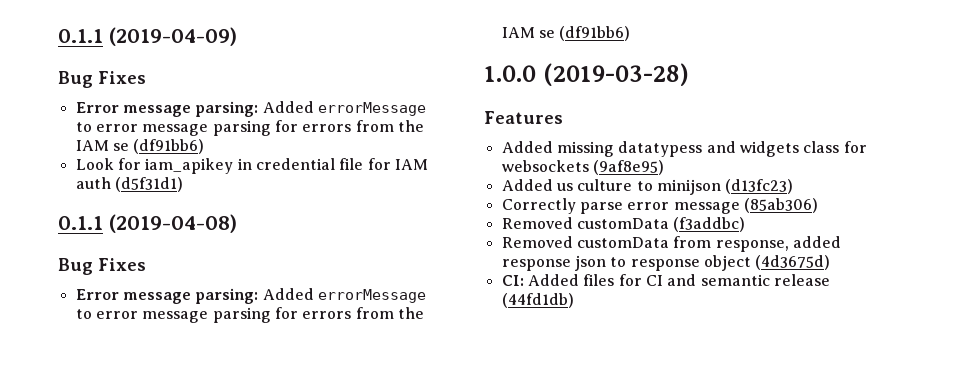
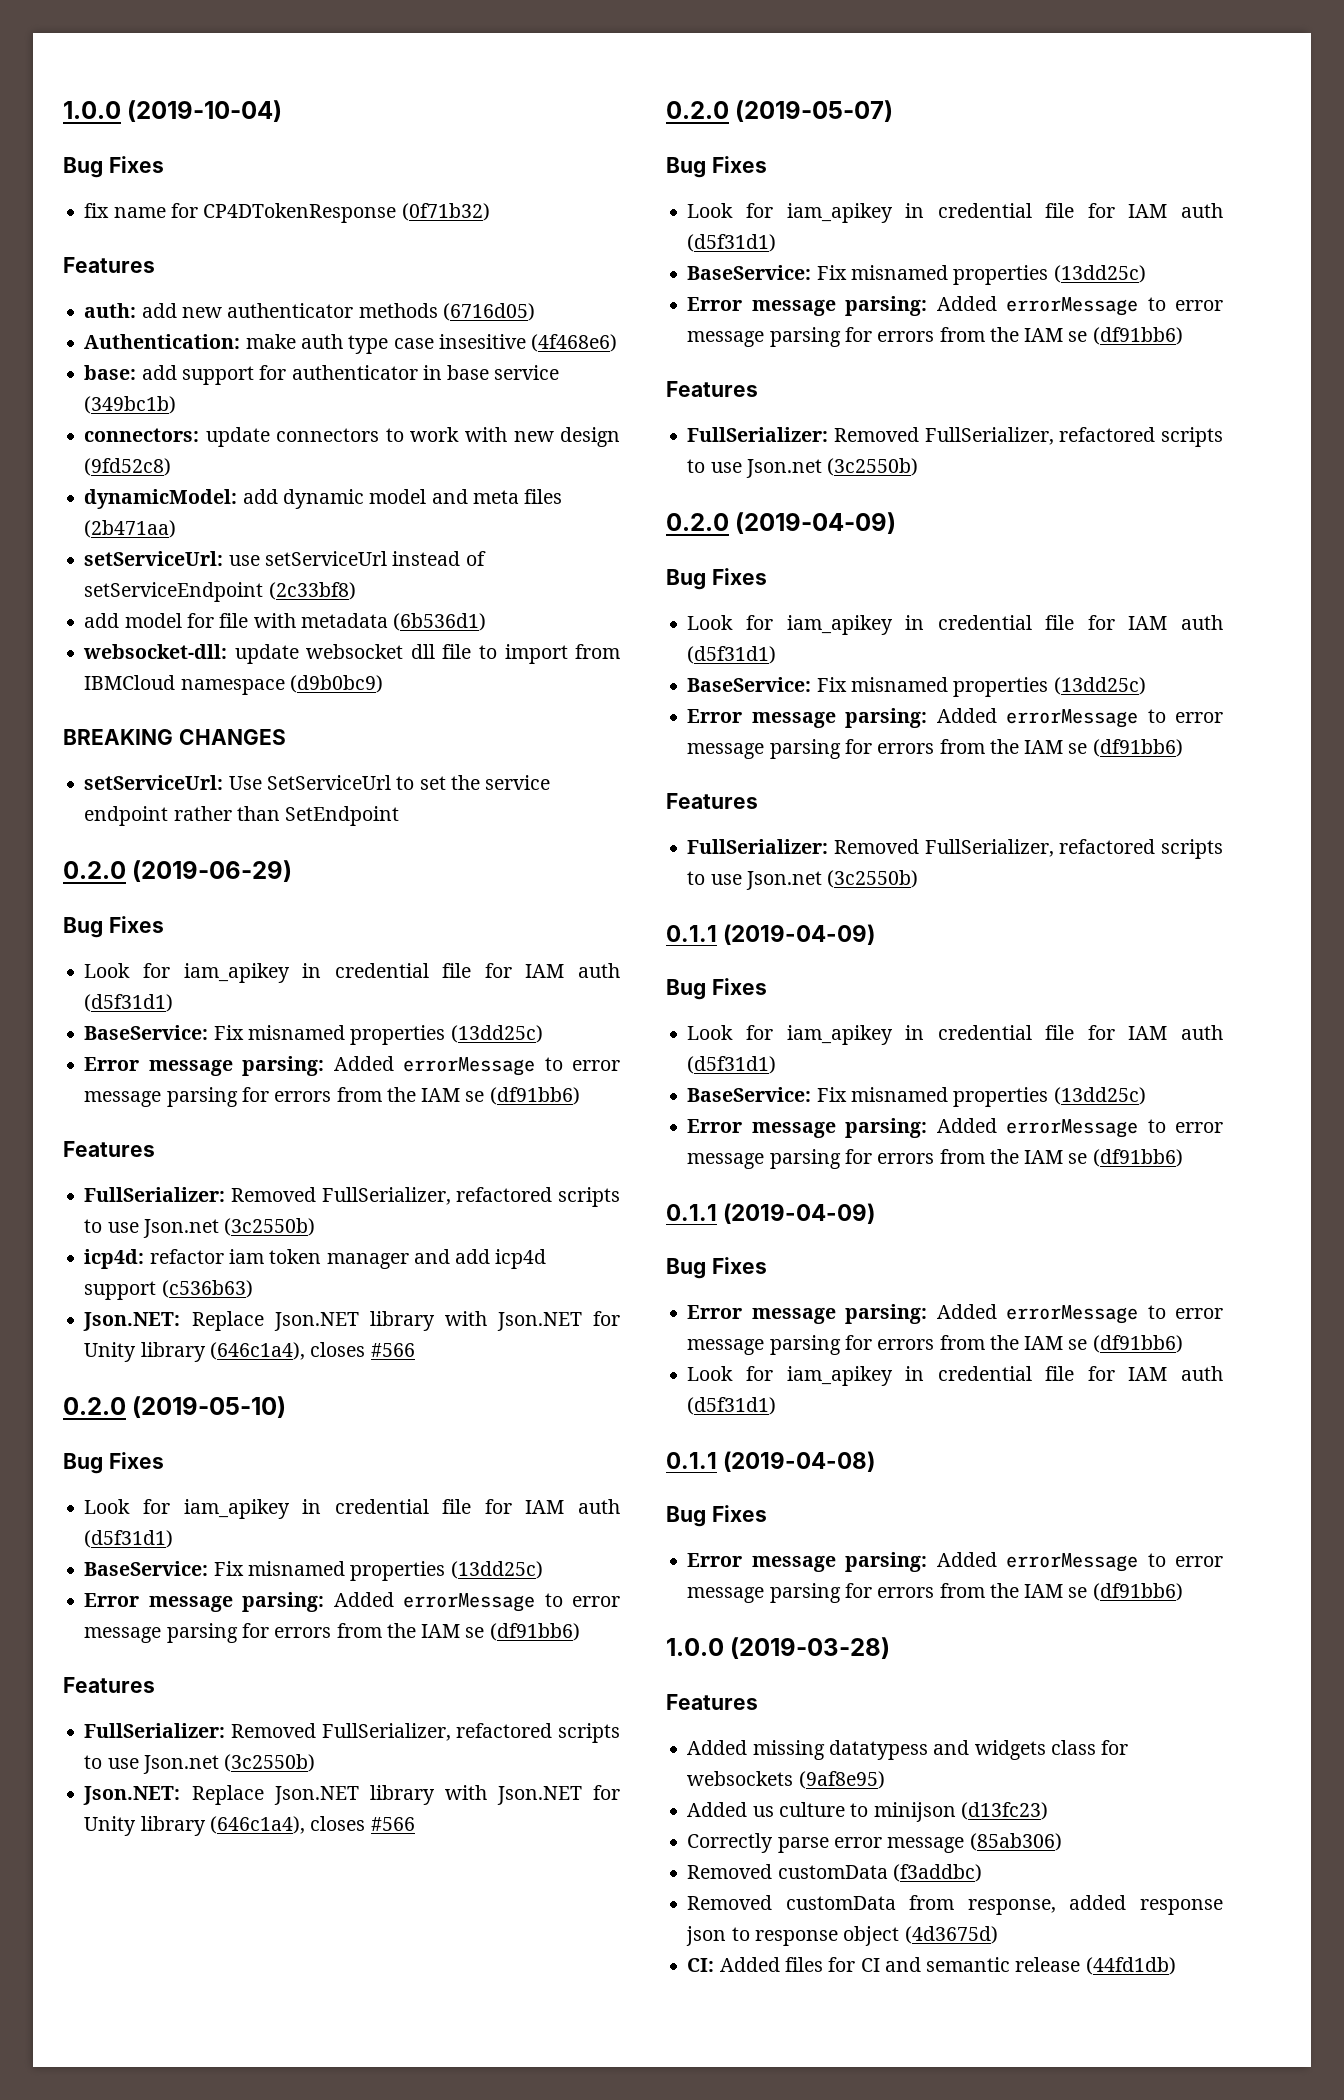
+ 1.0.0 (2019-10-04)
+ Bug Fixes
+ fix name for CP4DTokenResponse (0f71b32)
+ Features
+ auth: add new authenticator methods (6716d05)
+ Authentication: make auth type case insesitive (4f468e6)
+ base: add support for authenticator in base service (349bc1b)
+ connectors: update connectors to work with new design (9fd52c8)
+ dynamicModel: add dynamic model and meta files (2b471aa)
+ setServiceUrl: use setServiceUrl instead of setServiceEndpoint (2c33bf8)
+ add model for file with metadata (6b536d1)
+ websocket-dll: update websocket dll file to import from IBMCloud namespace (d9b0bc9)
+ BREAKING CHANGES
+ setServiceUrl: Use SetServiceUrl to set the service endpoint rather than SetEndpoint
+ 0.2.0 (2019-06-29)
+ Bug Fixes
+ Look for iam_apikey in credential file for IAM auth (d5f31d1)
+ BaseService: Fix misnamed properties (13dd25c)
+ Error message parsing: Added errorMessage to error message parsing for errors from the IAM se (df91bb6)
+ Features
+ FullSerializer: Removed FullSerializer, refactored scripts to use Json.net (3c2550b)
+ icp4d: refactor iam token manager and add icp4d support (c536b63)
+ Json.NET: Replace Json.NET library with Json.NET for Unity library (646c1a4), closes #566
+ 0.2.0 (2019-05-10)
+ Bug Fixes
+ Look for iam_apikey in credential file for IAM auth (d5f31d1)
+ BaseService: Fix misnamed properties (13dd25c)
+ Error message parsing: Added errorMessage to error message parsing for errors from the IAM se (df91bb6)
+ Features
+ FullSerializer: Removed FullSerializer, refactored scripts to use Json.net (3c2550b)
+ Json.NET: Replace Json.NET library with Json.NET for Unity library (646c1a4), closes #566
+ 0.2.0 (2019-05-07)
+ Bug Fixes
+ Look for iam_apikey in credential file for IAM auth (d5f31d1)
+ BaseService: Fix misnamed properties (13dd25c)
+ Error message parsing: Added errorMessage to error message parsing for errors from the IAM se (df91bb6)
+ Features
+ FullSerializer: Removed FullSerializer, refactored scripts to use Json.net (3c2550b)
+ 0.2.0 (2019-04-09)
+ Bug Fixes
+ Look for iam_apikey in credential file for IAM auth (d5f31d1)
+ BaseService: Fix misnamed properties (13dd25c)
+ Error message parsing: Added errorMessage to error message parsing for errors from the IAM se (df91bb6)
+ Features
+ FullSerializer: Removed FullSerializer, refactored scripts to use Json.net (3c2550b)
+ 0.1.1 (2019-04-09)
+ Bug Fixes
+ Look for iam_apikey in credential file for IAM auth (d5f31d1)
+ BaseService: Fix misnamed properties (13dd25c)
+ Error message parsing: Added errorMessage to error message parsing for errors from the IAM se (df91bb6)

